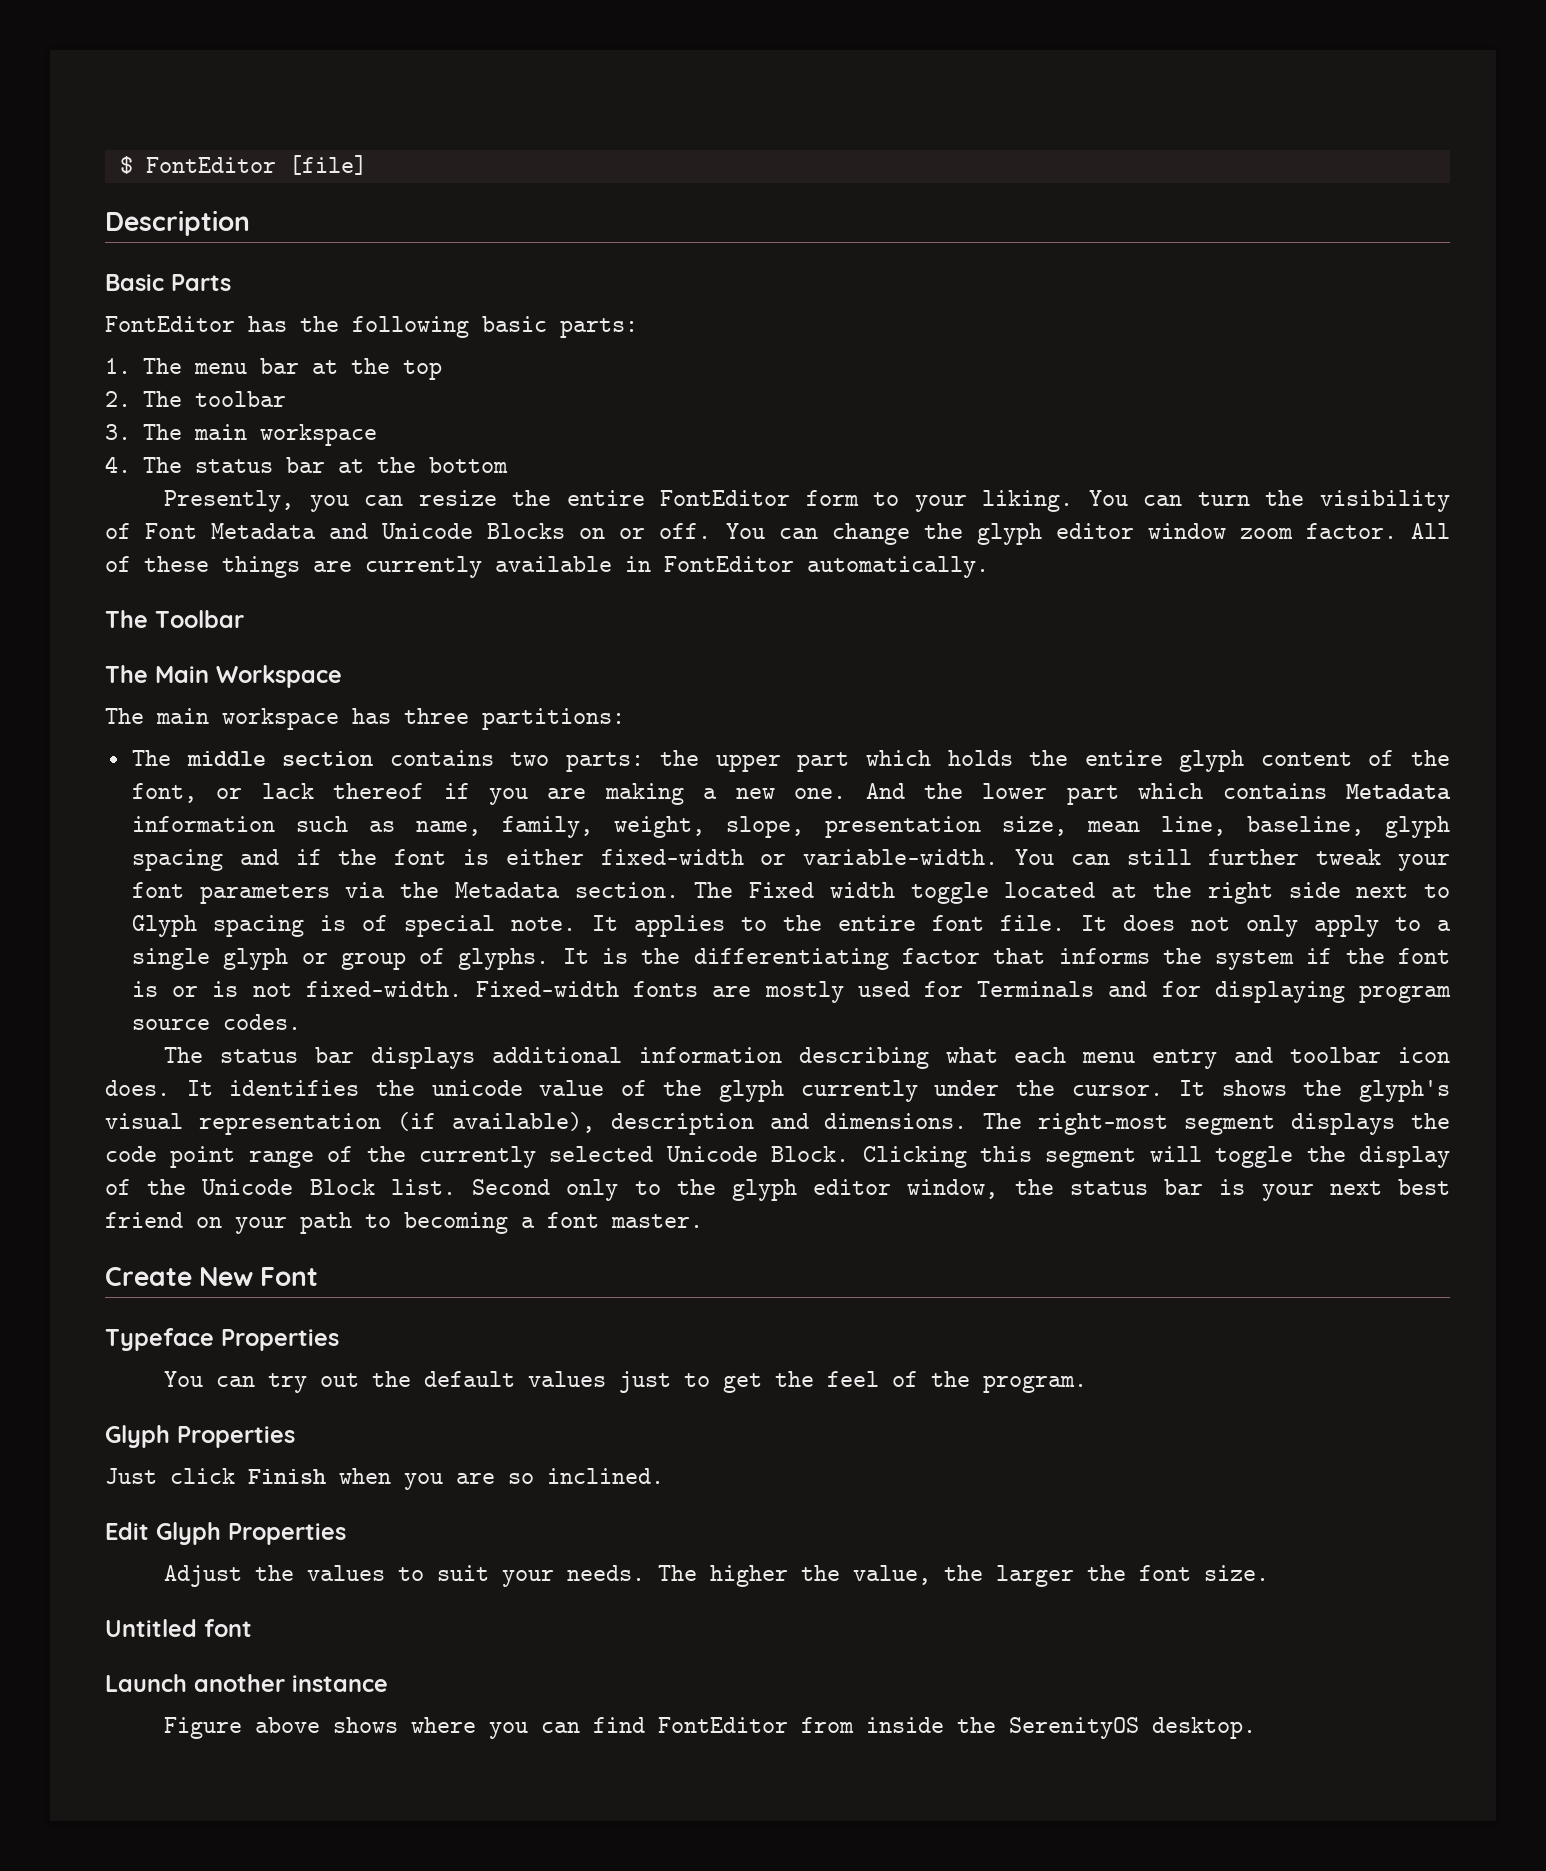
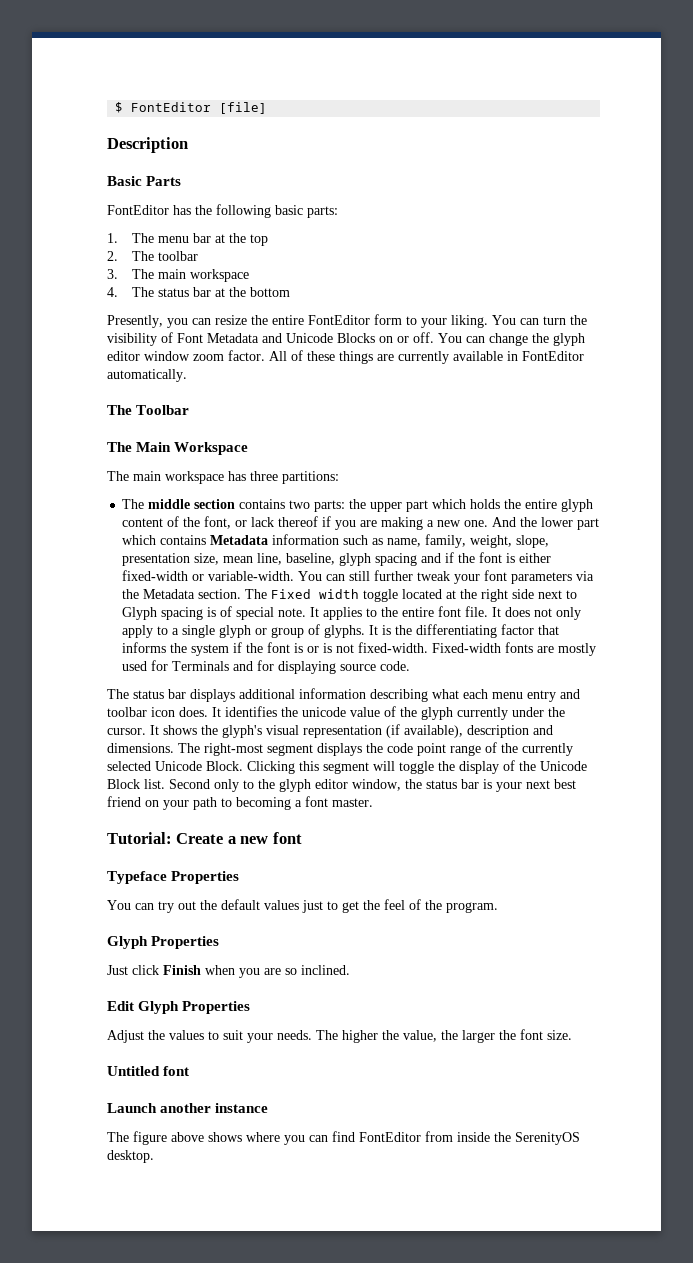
- Fixed-width fonts are mostly used for Terminals and for displaying program source codes.
+ Fixed-width fonts are mostly used for Terminals and for displaying source code.
- Create New Font
+ Tutorial: Create a new font
- Figure above shows where you can find FontEditor from inside the SerenityOS desktop.
+ The figure above shows where you can find FontEditor from inside the SerenityOS desktop.

